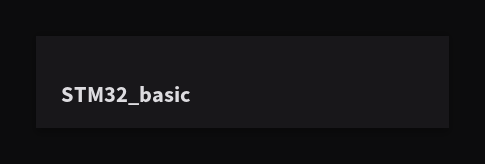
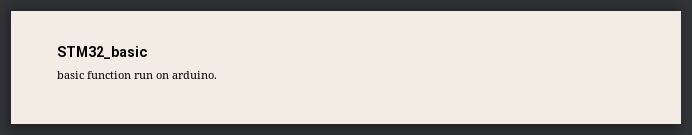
+ basic function run on arduino.

